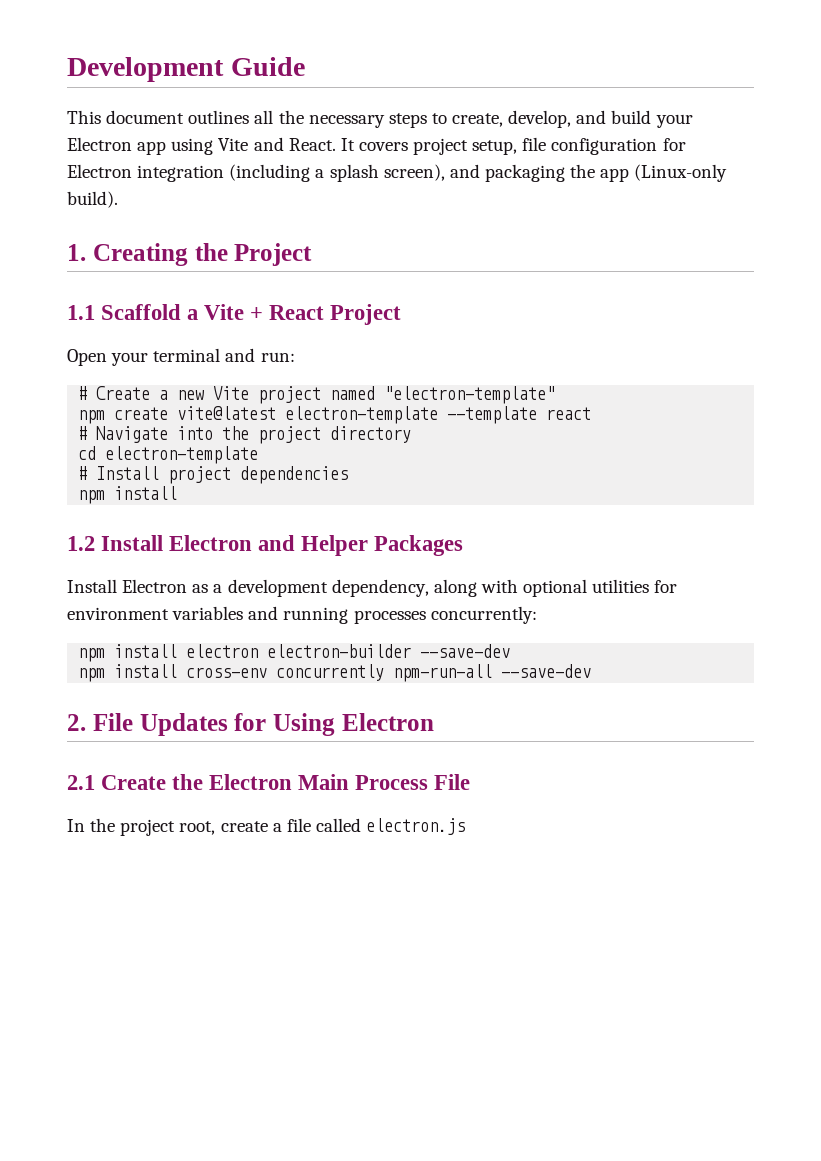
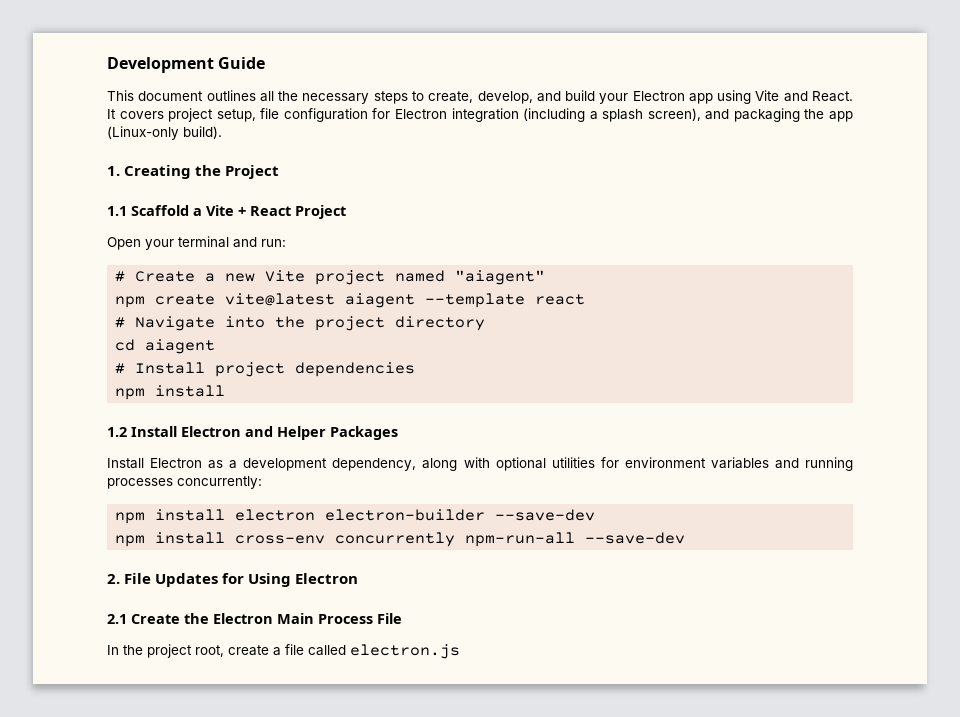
- # Create a new Vite project named "electron-template"
+ # Create a new Vite project named "aiagent"
- npm create vite@latest electron-template --template react
+ npm create vite@latest aiagent --template react
- cd electron-template
+ cd aiagent

